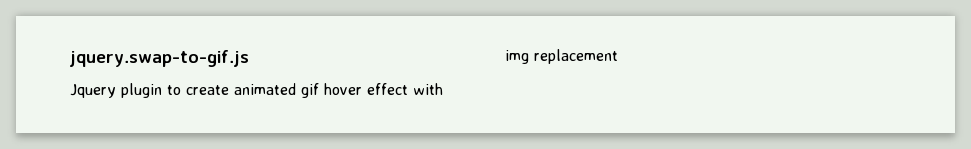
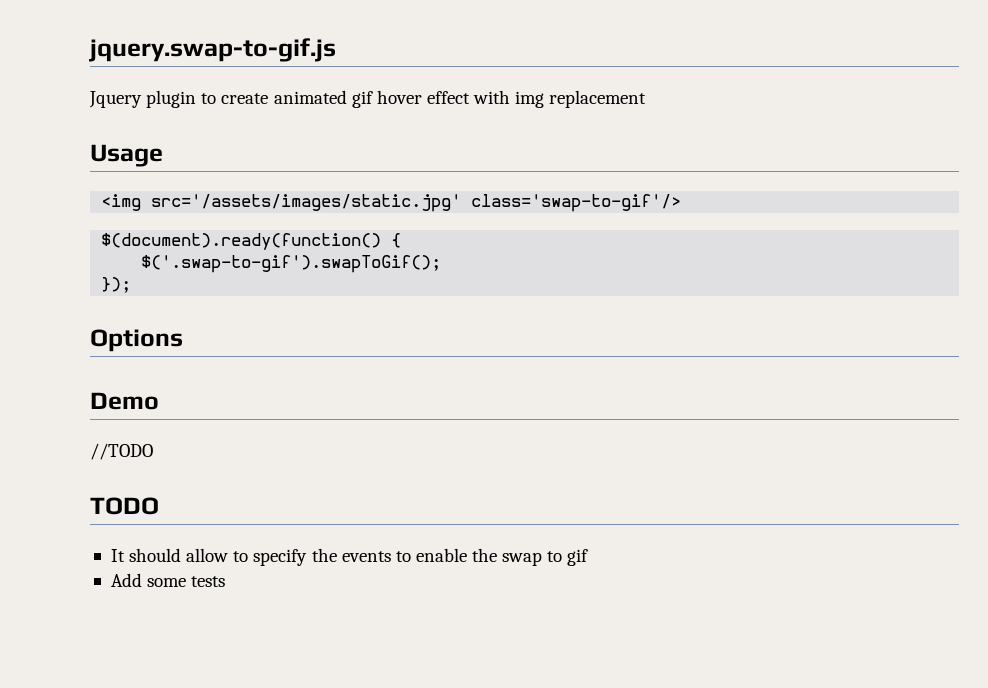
+ Usage
+ <img src='/assets/images/static.jpg' class='swap-to-gif'/>
+ $(document).ready(function() {
+ $('.swap-to-gif').swapToGif();
+ });
+ Options
+ Demo
+ //TODO
+ TODO
+ It should allow to specify the events to enable the swap to gif
+ Add some tests

